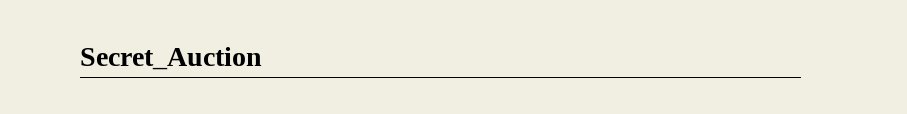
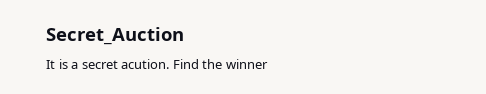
+ It is a secret acution. Find the winner

